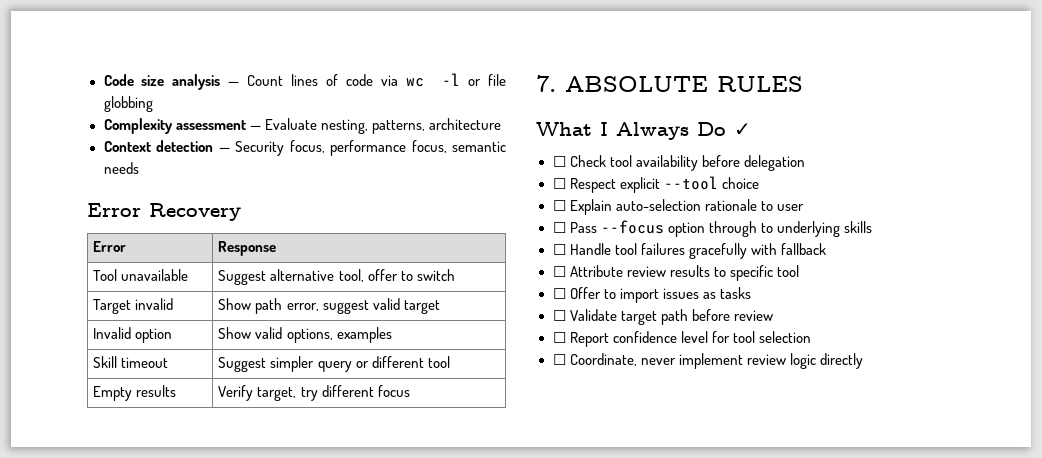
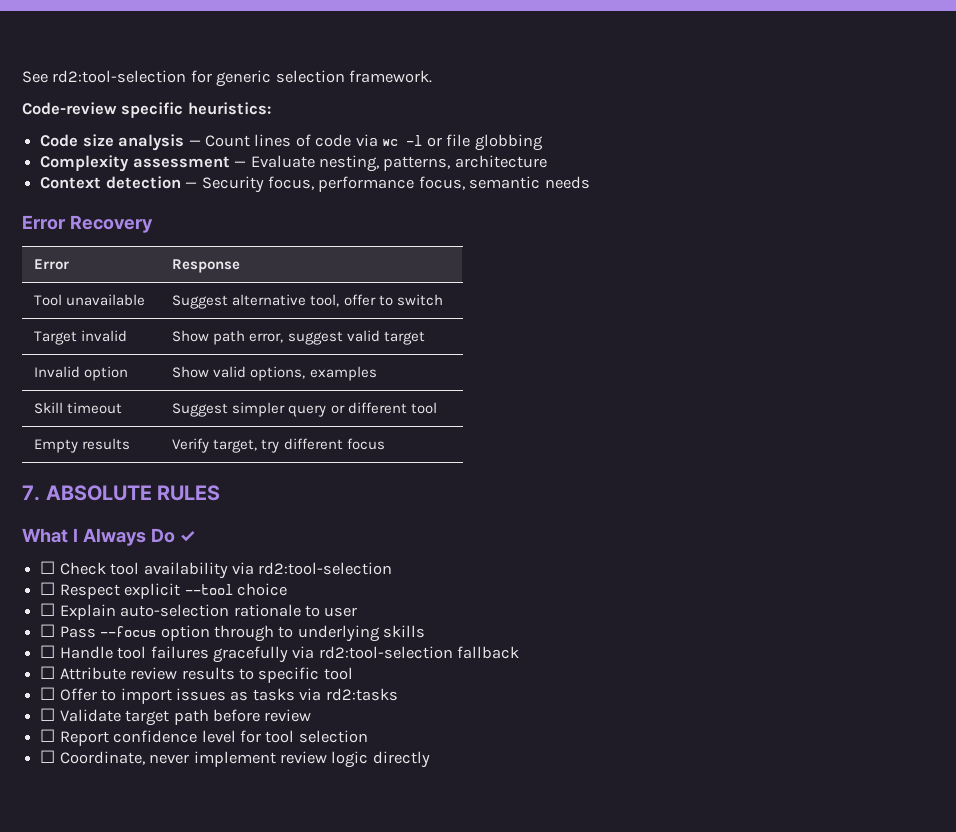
+ See rd2:tool-selection for generic selection framework.
+ Code-review specific heuristics:
- ☐ Check tool availability before delegation
+ ☐ Check tool availability via rd2:tool-selection
- ☐ Handle tool failures gracefully with fallback
+ ☐ Handle tool failures gracefully via rd2:tool-selection fallback
- ☐ Offer to import issues as tasks
+ ☐ Offer to import issues as tasks via rd2:tasks

